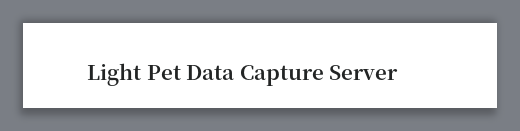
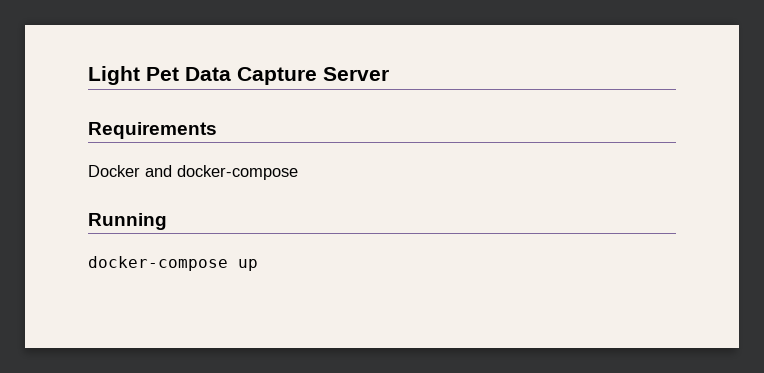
+ Requirements
+ Docker and docker-compose
+ Running
+ docker-compose up

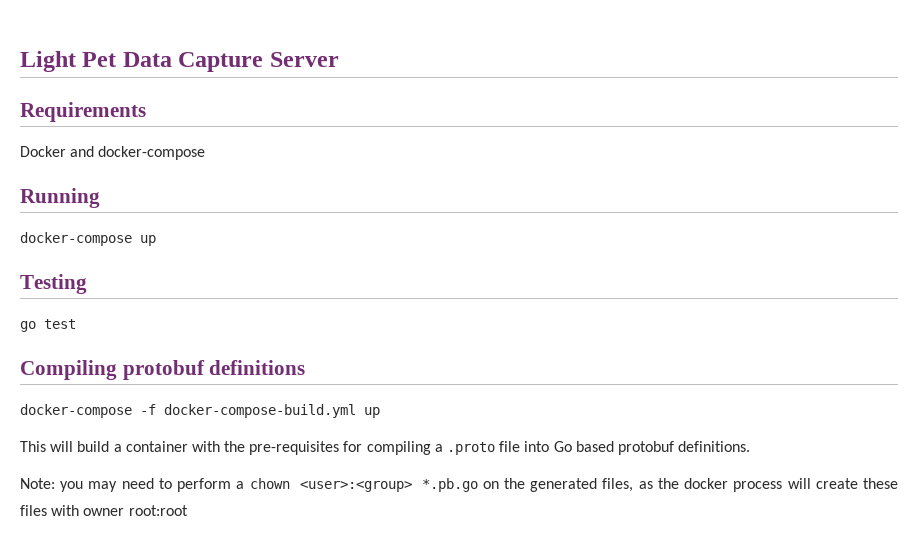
+ Testing
+ go test
+ Compiling protobuf definitions
+ docker-compose -f docker-compose-build.yml up
+ This will build a container with the pre-requisites for compiling a .proto file into Go based protobuf definitions.
+ Note: you may need to perform a chown <user>:<group> *.pb.go on the generated files, as the docker process will create these files with owner root:root

